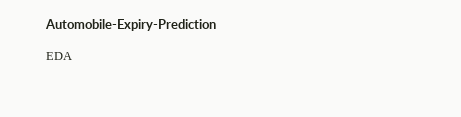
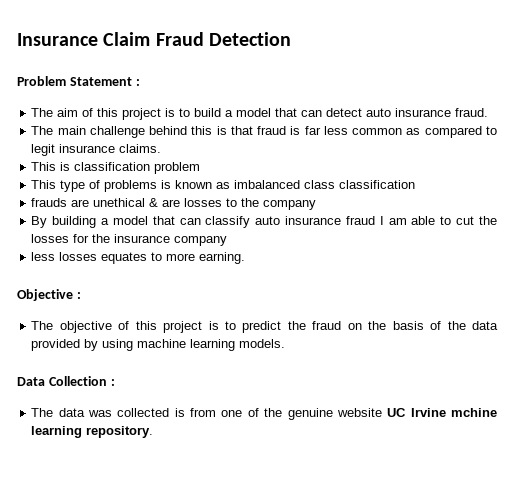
- Automobile-Expiry-Prediction
- EDA
+ Insurance Claim Fraud Detection
+ Problem Statement :
+ The aim of this project is to build a model that can detect auto insurance fraud.
+ The main challenge behind this is that fraud is far less common as compared to legit insurance claims.
+ This is classification problem
+ This type of problems is known as imbalanced class classification
+ frauds are unethical & are losses to the company
+ By building a model that can classify auto insurance fraud I am able to cut the losses for the insurance company
+ less losses equates to more earning.
+ Objective :
+ The objective of this project is to predict the fraud on the basis of the data provided by using machine learning models.
+ Data Collection :
+ The data was collected is from one of the genuine website UC Irvine mchine learning repository.

